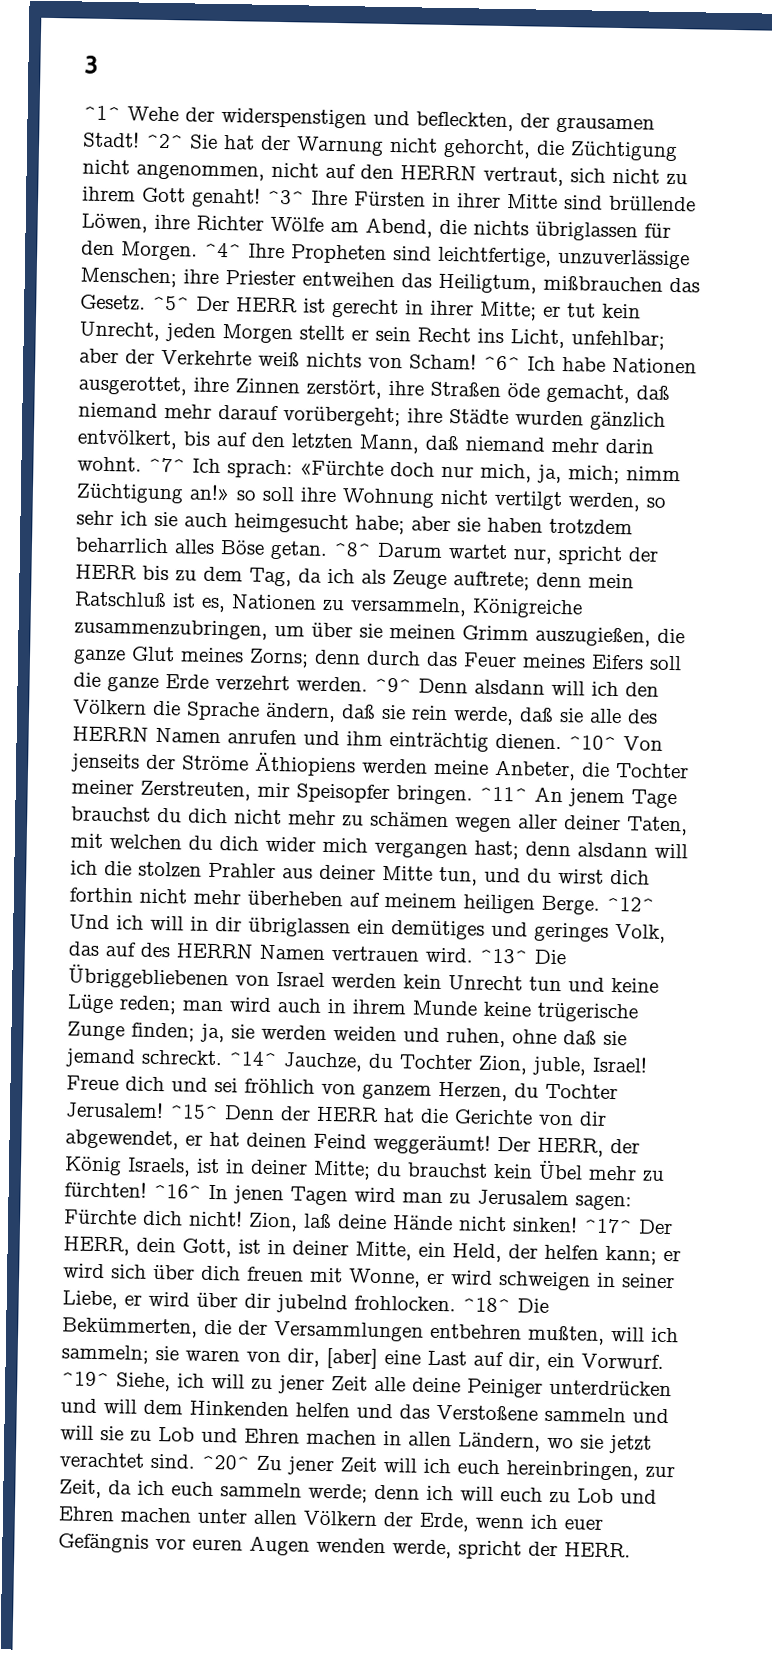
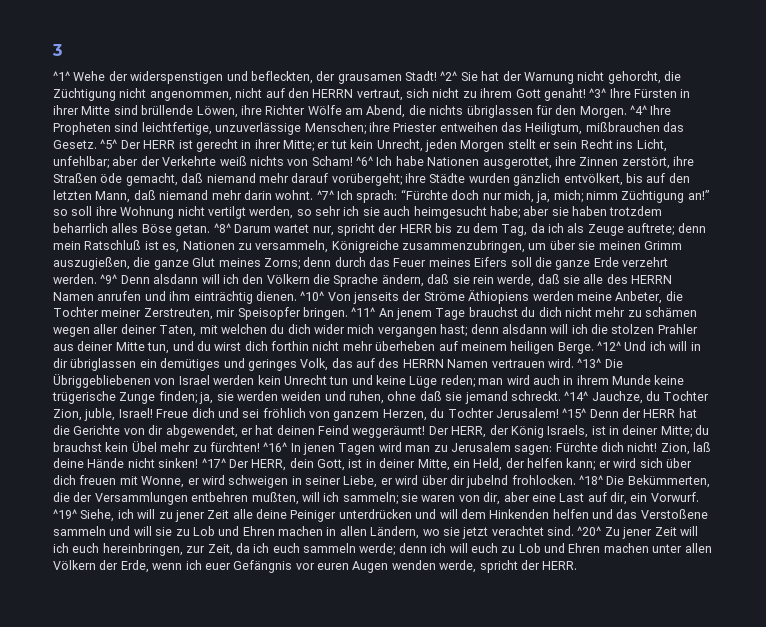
- ^7^ Ich sprach: «Fürchte doch nur mich, ja, mich; nimm Züchtigung an!» so soll ihre Wohnung nicht vertilgt werden, so sehr ich sie auch heimgesucht habe; aber sie haben trotzdem beharrlich alles Böse getan.
+ ^7^ Ich sprach: “Fürchte doch nur mich, ja, mich; nimm Züchtigung an!” so soll ihre Wohnung nicht vertilgt werden, so sehr ich sie auch heimgesucht habe; aber sie haben trotzdem beharrlich alles Böse getan.
- ^18^ Die Bekümmerten, die der Versammlungen entbehren mußten, will ich sammeln; sie waren von dir, [aber] eine Last auf dir, ein Vorwurf.
+ ^18^ Die Bekümmerten, die der Versammlungen entbehren mußten, will ich sammeln; sie waren von dir, aber eine Last auf dir, ein Vorwurf.

